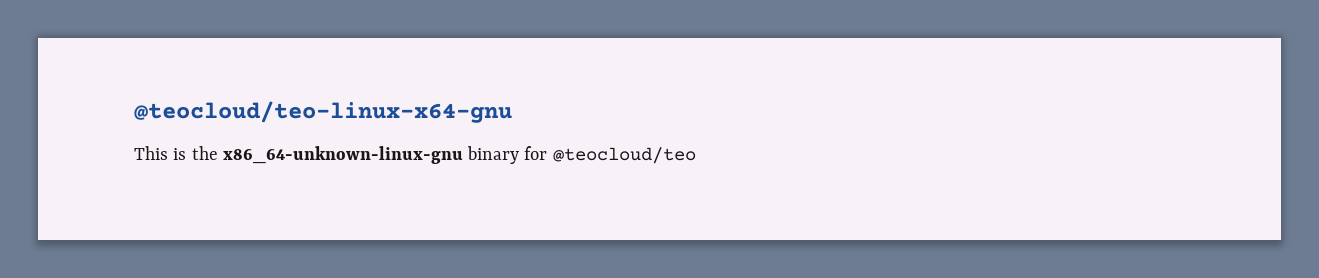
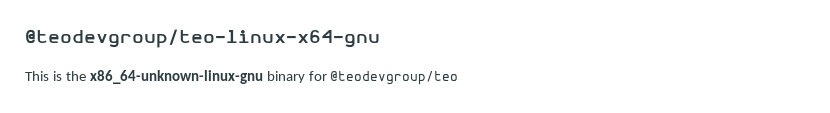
- @teocloud/teo-linux-x64-gnu
+ @teodevgroup/teo-linux-x64-gnu
- This is the x86_64-unknown-linux-gnu binary for @teocloud/teo
+ This is the x86_64-unknown-linux-gnu binary for @teodevgroup/teo

